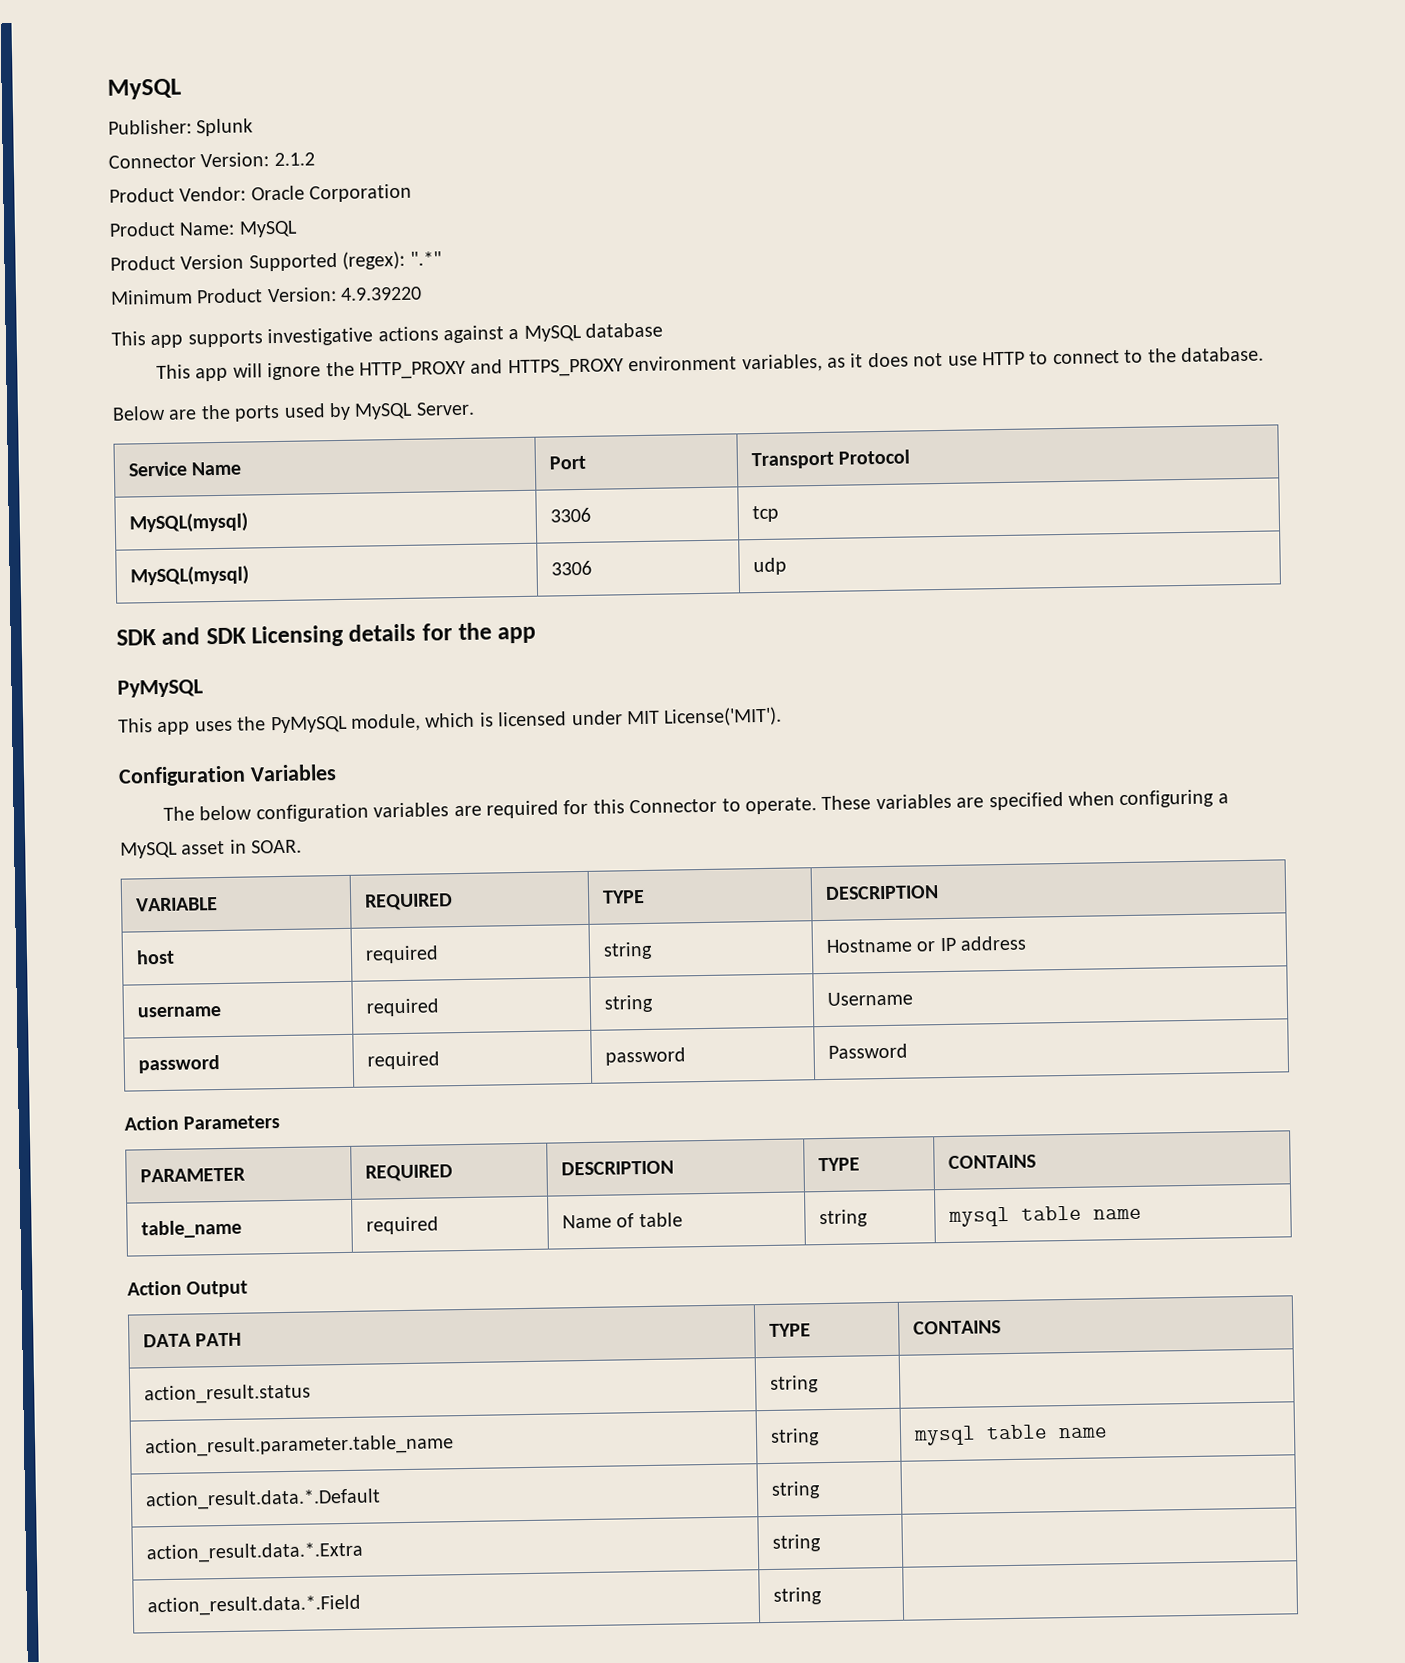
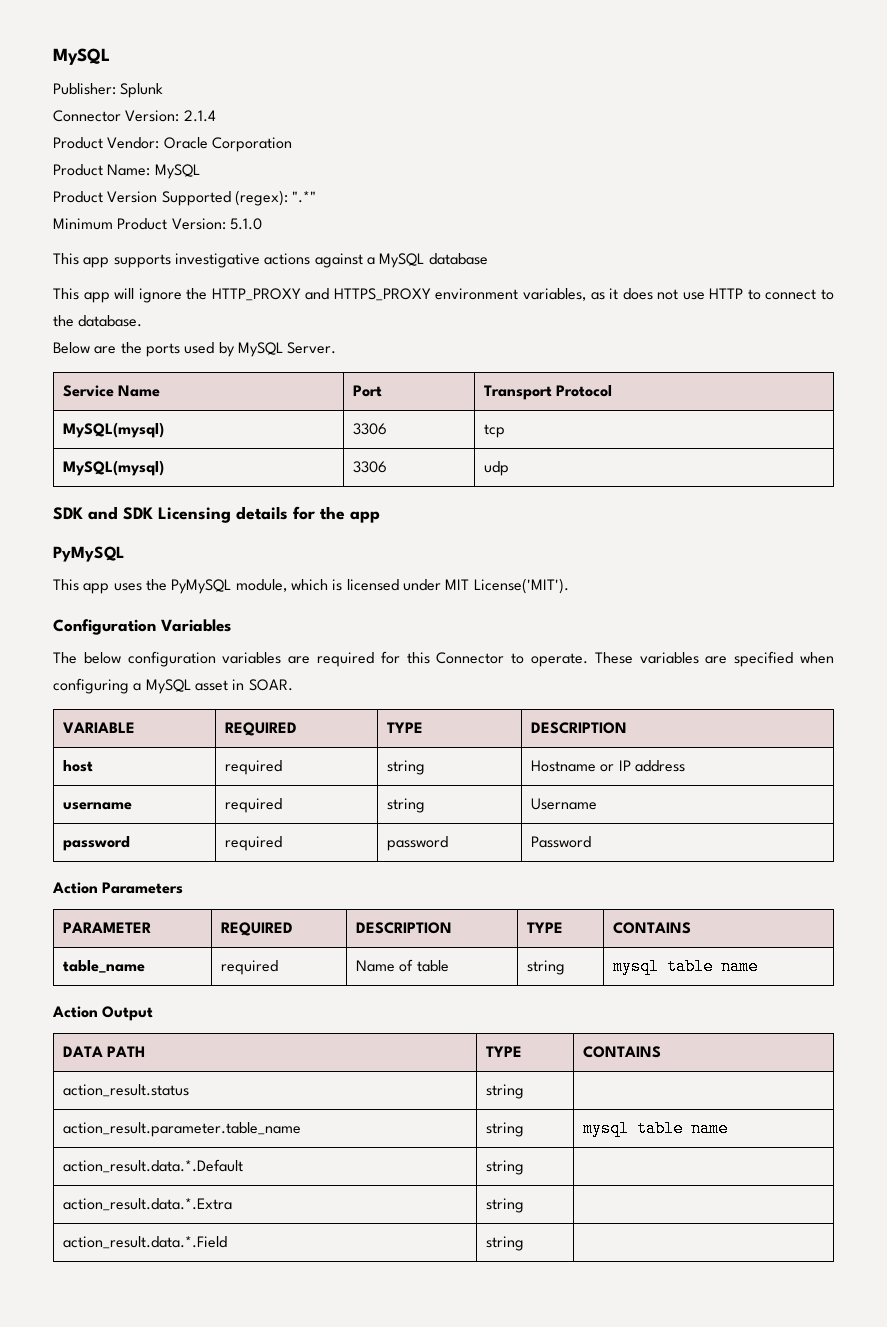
- Connector Version: 2.1.2
+ Connector Version: 2.1.4
- Minimum Product Version: 4.9.39220
+ Minimum Product Version: 5.1.0

